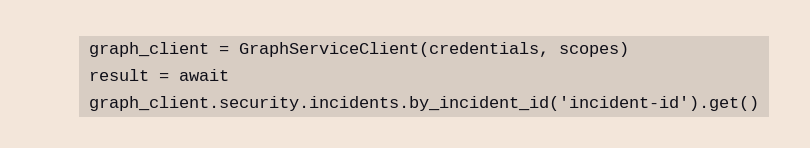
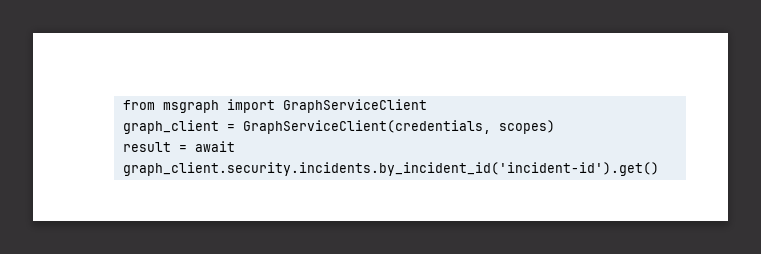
+ from msgraph import GraphServiceClient

